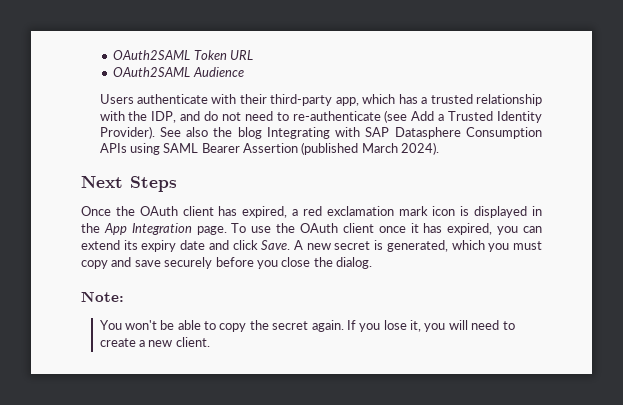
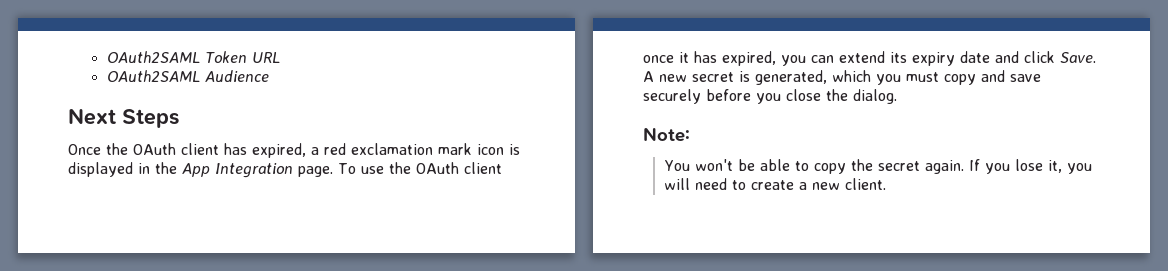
- Users authenticate with their third-party app, which has a trusted relationship with the IDP, and do not need to re-authenticate (see Add a Trusted Identity Provider). See also the blog Integrating with SAP Datasphere Consumption APIs using SAML Bearer Assertion (published March 2024).

